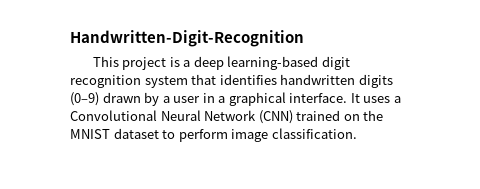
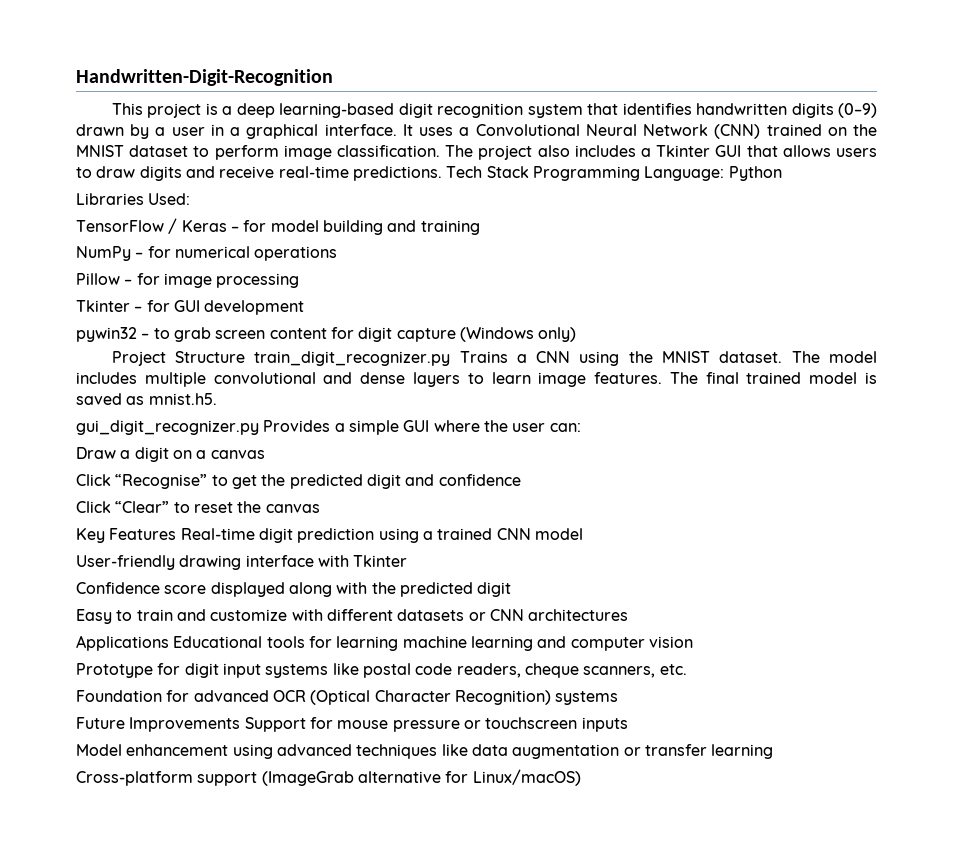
+ The project also includes a Tkinter GUI that allows users to draw digits and receive real-time predictions. Tech Stack Programming Language: Python
+ Libraries Used:
+ TensorFlow / Keras – for model building and training
+ NumPy – for numerical operations
+ Pillow – for image processing
+ Tkinter – for GUI development
+ pywin32 – to grab screen content for digit capture (Windows only)
+ Project Structure train_digit_recognizer.py Trains a CNN using the MNIST dataset. The model includes multiple convolutional and dense layers to learn image features. The final trained model is saved as mnist.h5.
+ gui_digit_recognizer.py Provides a simple GUI where the user can:
+ Draw a digit on a canvas
+ Click “Recognise” to get the predicted digit and confidence
+ Click “Clear” to reset the canvas
+ Key Features Real-time digit prediction using a trained CNN model
+ User-friendly drawing interface with Tkinter
+ Confidence score displayed along with the predicted digit
+ Easy to train and customize with different datasets or CNN architectures
+ Applications Educational tools for learning machine learning and computer vision
+ Prototype for digit input systems like postal code readers, cheque scanners, etc.
+ Foundation for advanced OCR (Optical Character Recognition) systems
+ Future Improvements Support for mouse pressure or touchscreen inputs
+ Model enhancement using advanced techniques like data augmentation or transfer learning
+ Cross-platform support (ImageGrab alternative for Linux/macOS)

